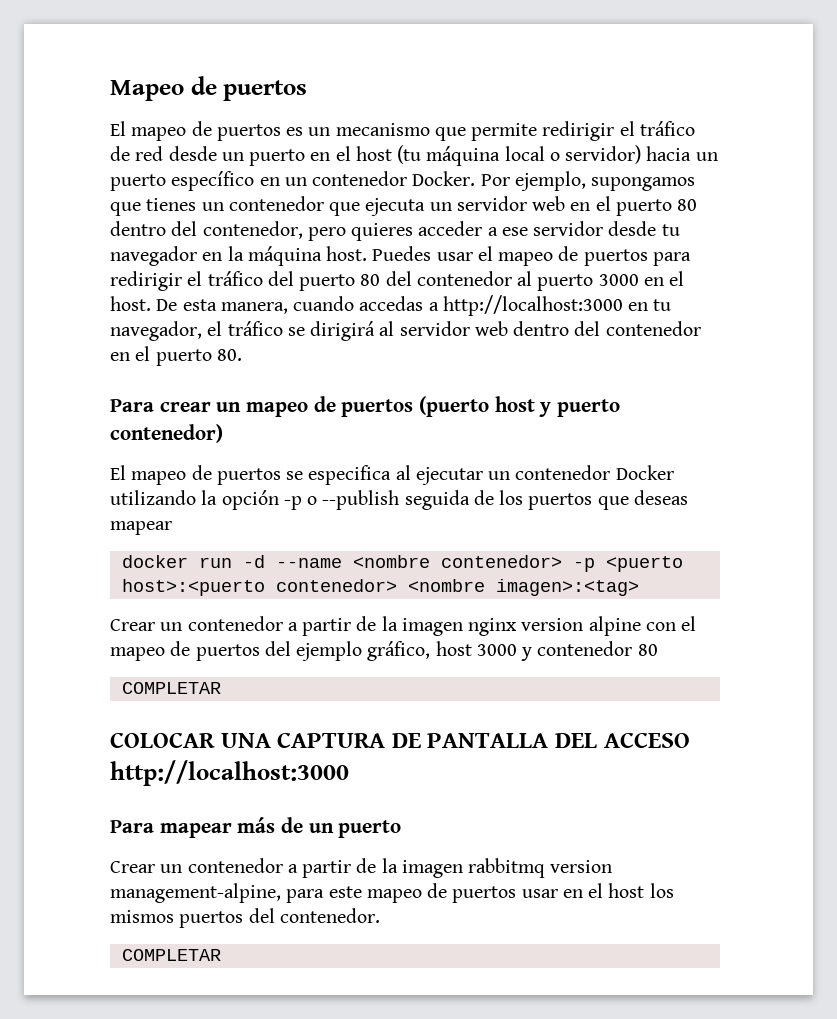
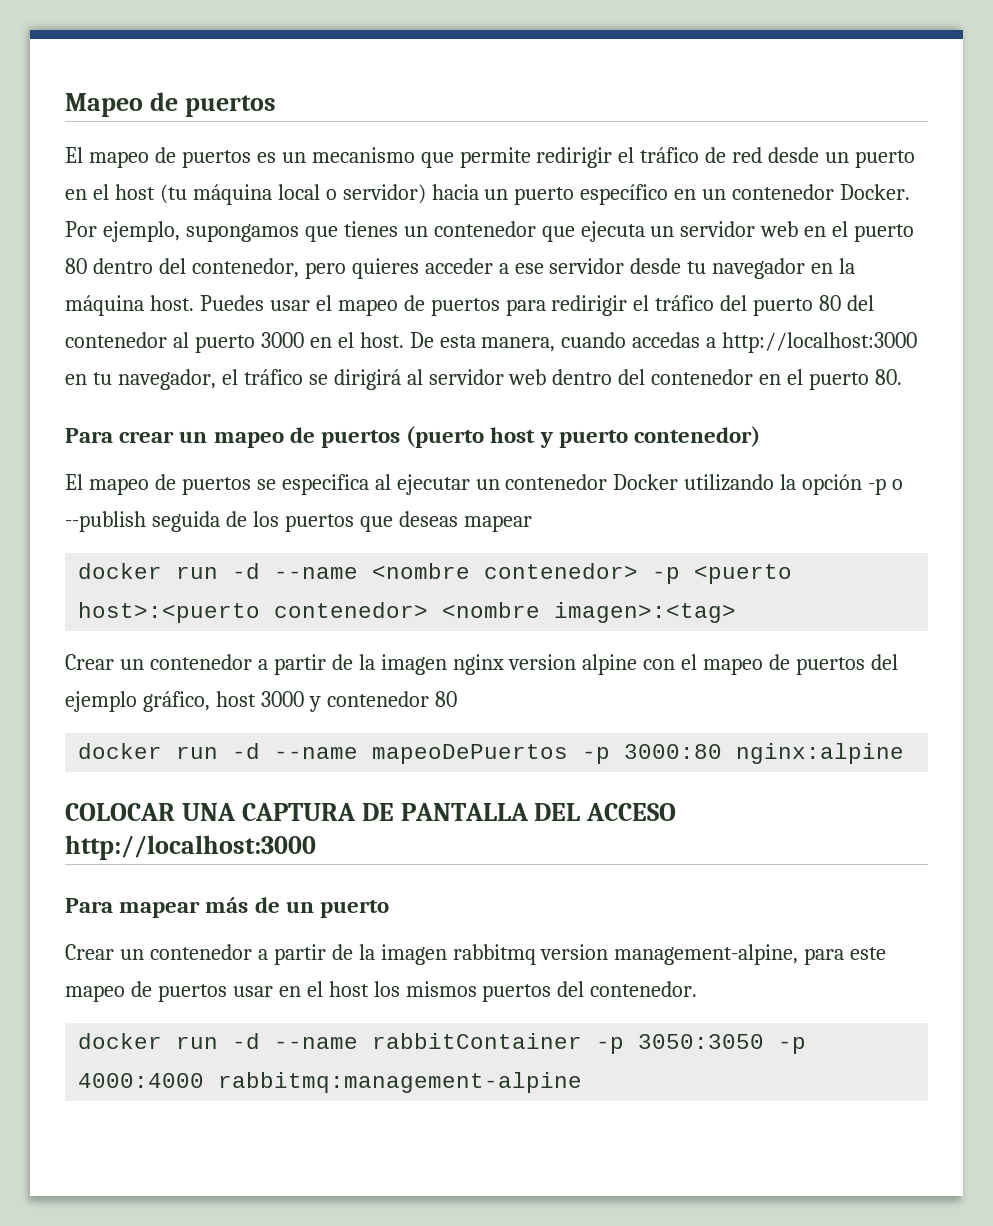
  Crear un contenedor a partir de la imagen nginx version alpine con el mapeo de puertos del ejemplo gráfico, host 3000 y contenedor 80
- COMPLETAR
+ docker run -d --name mapeoDePuertos -p 3000:80 nginx:alpine
  Crear un contenedor a partir de la imagen rabbitmq version management-alpine, para este mapeo de puertos usar en el host los mismos puertos del contenedor.
- COMPLETAR
+ docker run -d --name rabbitContainer -p 3050:3050 -p 4000:4000 rabbitmq:management-alpine

